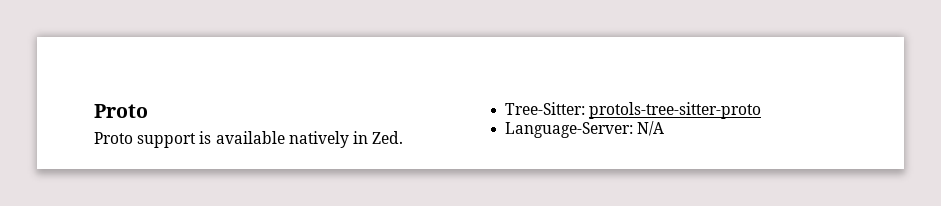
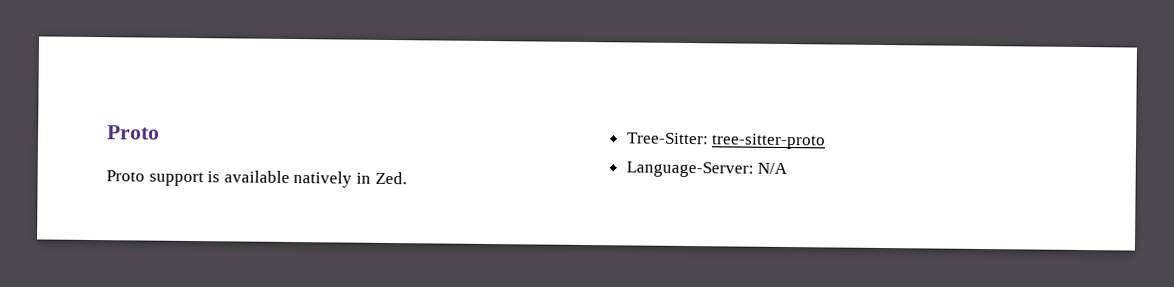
- Tree-Sitter: protols-tree-sitter-proto
+ Tree-Sitter: tree-sitter-proto

